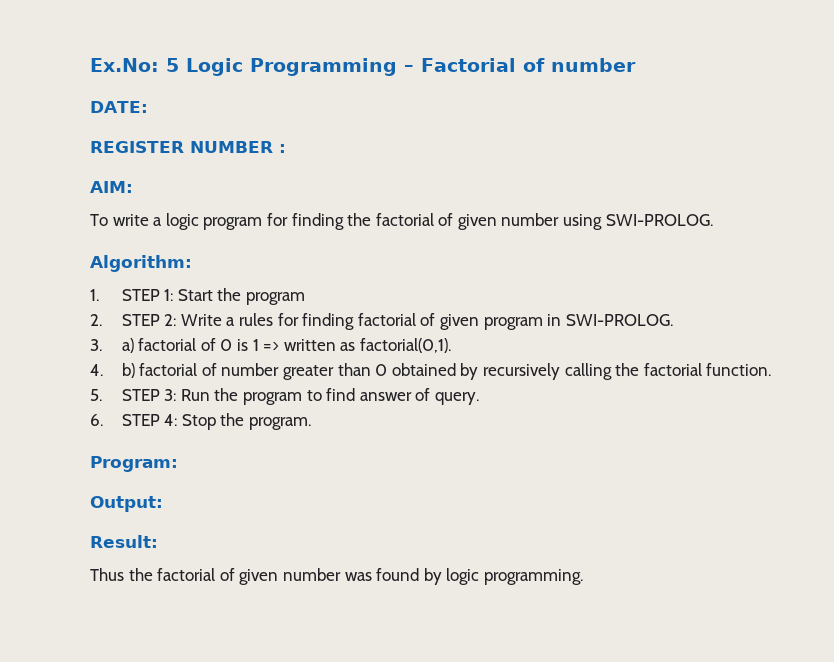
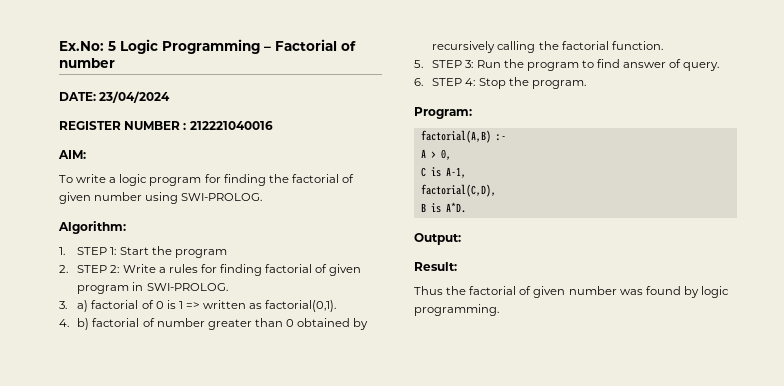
- DATE:
+ DATE: 23/04/2024
- REGISTER NUMBER :
+ REGISTER NUMBER : 212221040016
+ factorial(A,B) :-
+ A > 0,
+ C is A-1,
+ factorial(C,D),
+ B is A*D.

